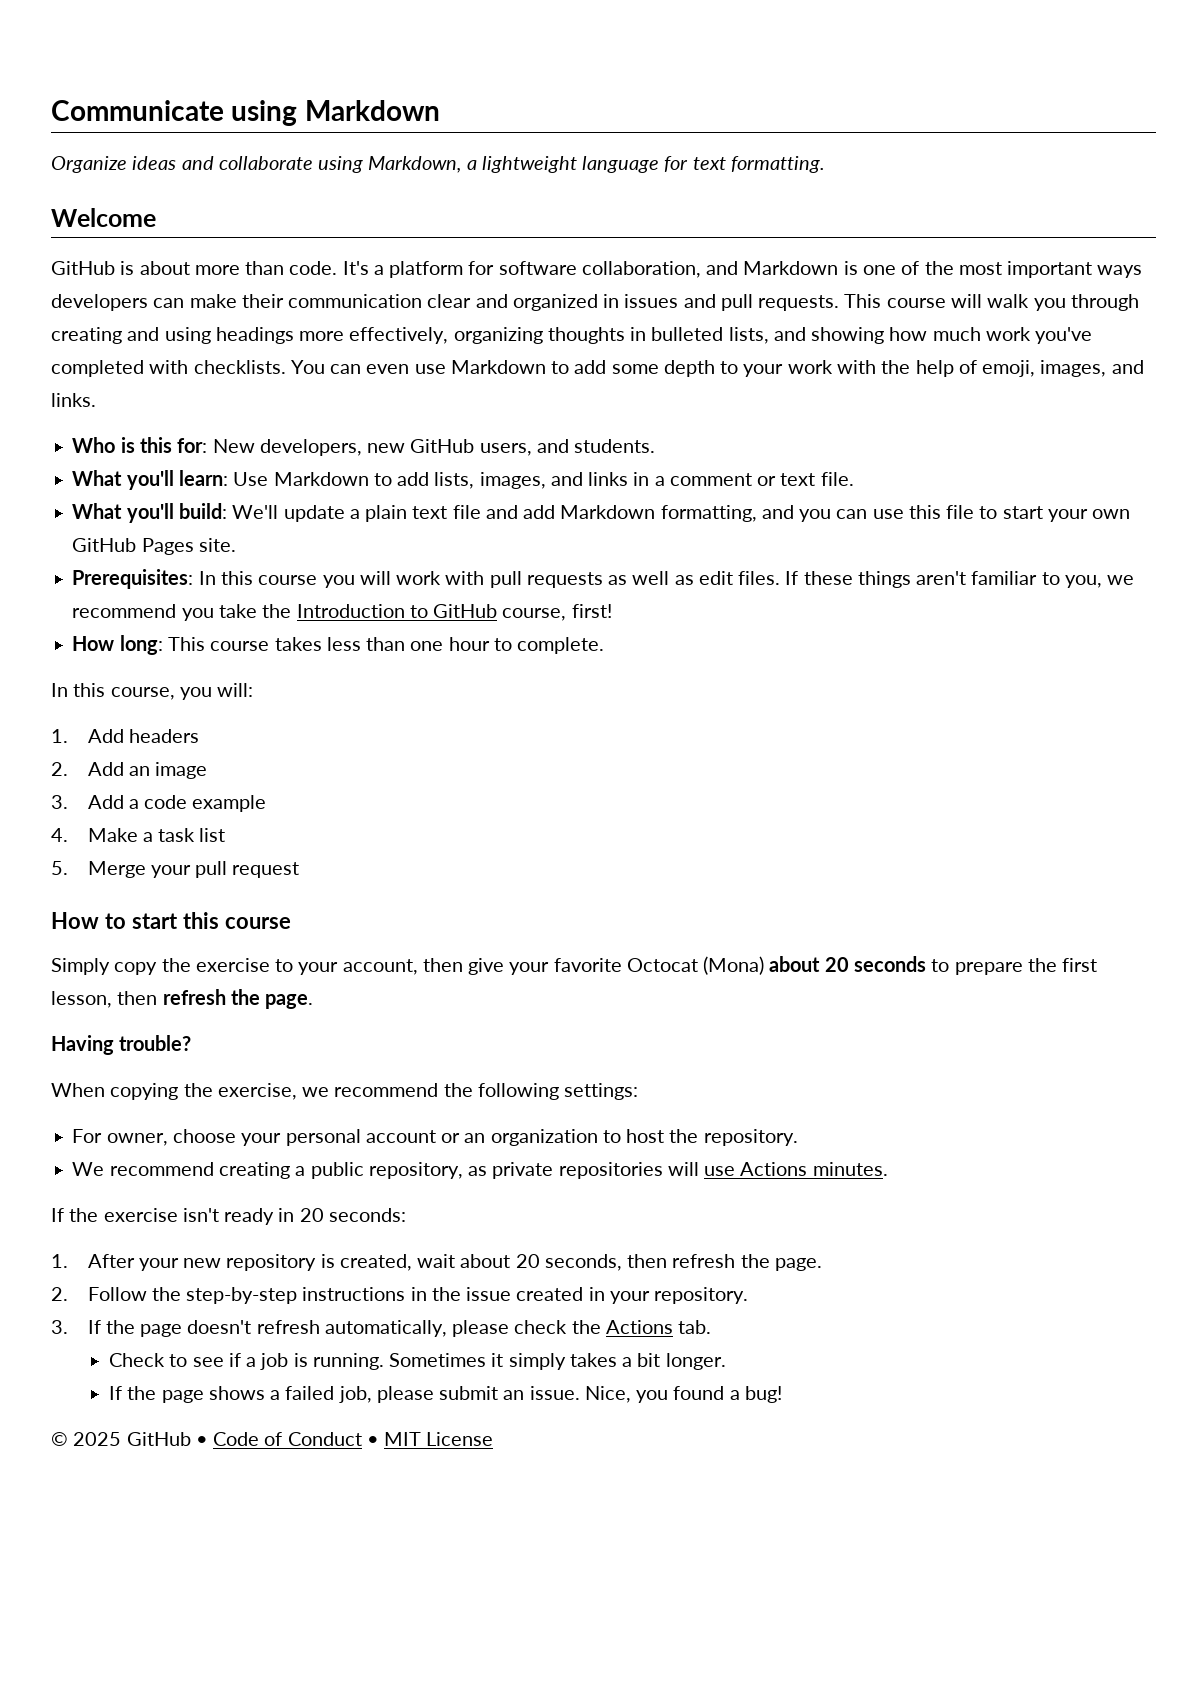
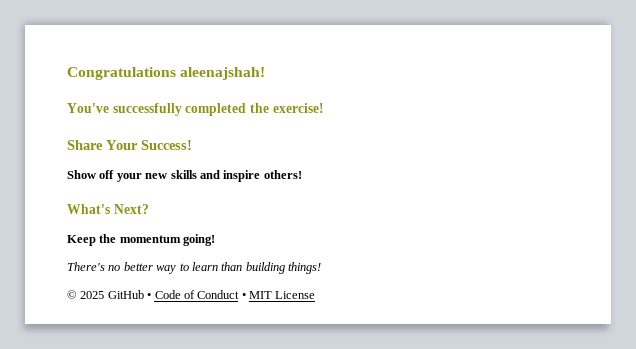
- Communicate using Markdown
- Organize ideas and collaborate using Markdown, a lightweight language for text formatting.
- Welcome
- GitHub is about more than code. It's a platform for software collaboration, and Markdown is one of the most important ways developers can make their communication clear and organized in issues and pull requests. This course will walk you through creating and using headings more effectively, organizing thoughts in bulleted lists, and showing how much work you've completed with checklists. You can even use Markdown to add some depth to your work with the help of emoji, images, and links.
- Who is this for: New developers, new GitHub users, and students.
- What you'll learn: Use Markdown to add lists, images, and links in a comment or text file.
- What you'll build: We'll update a plain text file and add Markdown formatting, and you can use this file to start your own GitHub Pages site.
- Prerequisites: In this course you will work with pull requests as well as edit files. If these things aren't familiar to you, we recommend you take the Introduction to GitHub course, first!
- How long: This course takes less than one hour to complete.
- In this course, you will:
- 1. Add headers
- 2. Add an image
- 3. Add a code example
- 4. Make a task list
- 5. Merge your pull request
- How to start this course
- Simply copy the exercise to your account, then give your favorite Octocat (Mona) about 20 seconds to prepare the first lesson, then refresh the page.
- Having trouble?
- When copying the exercise, we recommend the following settings:
- For owner, choose your personal account or an organization to host the repository.
- We recommend creating a public repository, as private repositories will use Actions minutes.
- If the exercise isn't ready in 20 seconds:
- 1. After your new repository is created, wait about 20 seconds, then refresh the page.
- 2. Follow the step-by-step instructions in the issue created in your repository.
- 3. If the page doesn't refresh automatically, please check the Actions tab.
- Check to see if a job is running. Sometimes it simply takes a bit longer.
- If the page shows a failed job, please submit an issue. Nice, you found a bug!
+ Congratulations aleenajshah!
+ You've successfully completed the exercise!
+ Share Your Success!
+ Show off your new skills and inspire others!
+ What's Next?
+ Keep the momentum going!
+ There's no better way to learn than building things!

